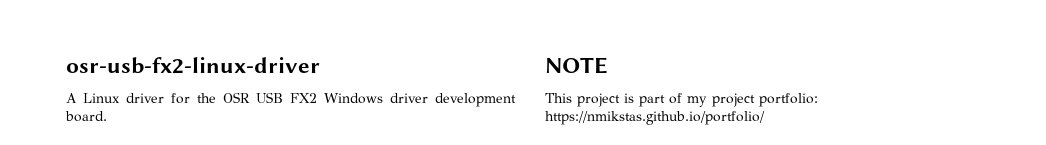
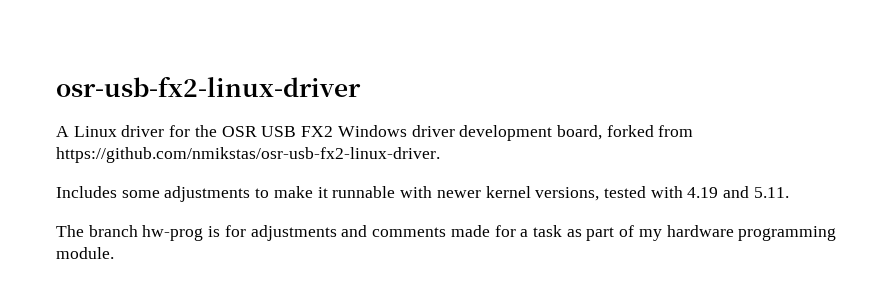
- A Linux driver for the OSR USB FX2 Windows driver development board.
- NOTE
- This project is part of my project portfolio: https://nmikstas.github.io/portfolio/
+ A Linux driver for the OSR USB FX2 Windows driver development board, forked from https://github.com/nmikstas/osr-usb-fx2-linux-driver.
+ Includes some adjustments to make it runnable with newer kernel versions, tested with 4.19 and 5.11.
+ The branch hw-prog is for adjustments and comments made for a task as part of my hardware programming module.

